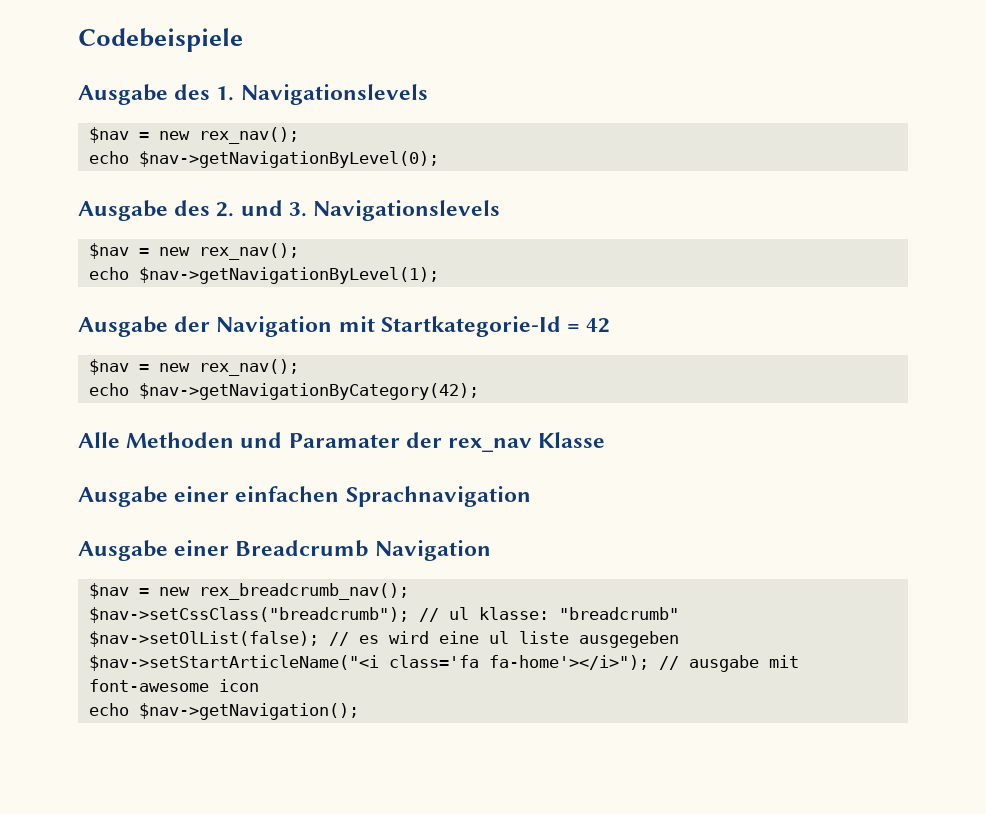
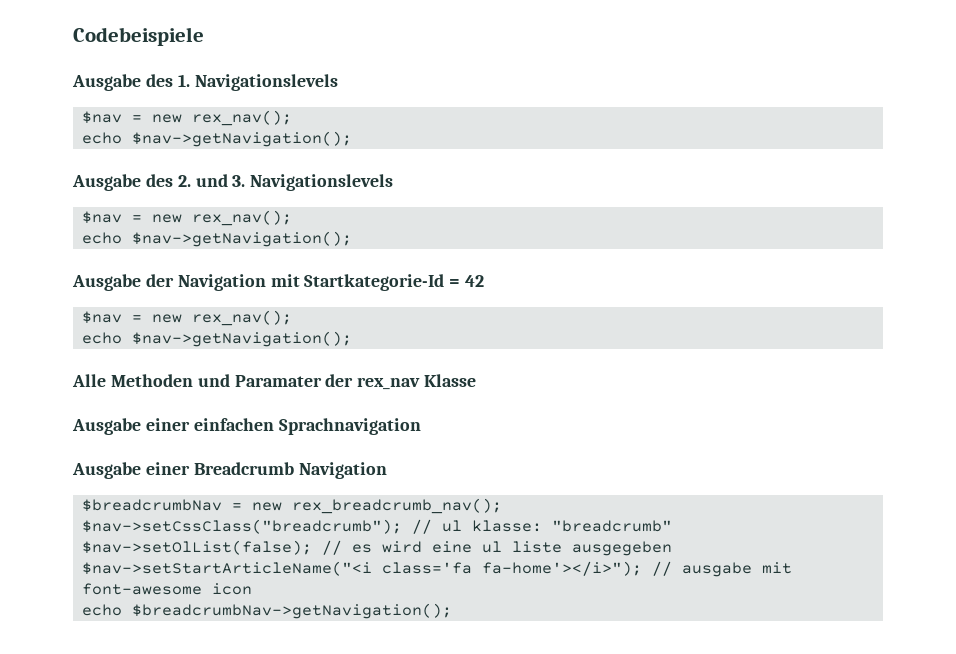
  Ausgabe des 1. Navigationslevels
  $nav = new rex_nav();
- echo $nav->getNavigationByLevel(0);
+ echo $nav->getNavigation();
  Ausgabe des 2. und 3. Navigationslevels
  $nav = new rex_nav();
- echo $nav->getNavigationByLevel(1);
+ echo $nav->getNavigation();
  Ausgabe der Navigation mit Startkategorie-Id = 42
  $nav = new rex_nav();
- echo $nav->getNavigationByCategory(42);
+ echo $nav->getNavigation();
- $nav = new rex_breadcrumb_nav();
+ $breadcrumbNav = new rex_breadcrumb_nav();
- echo $nav->getNavigation();
+ echo $breadcrumbNav->getNavigation();

